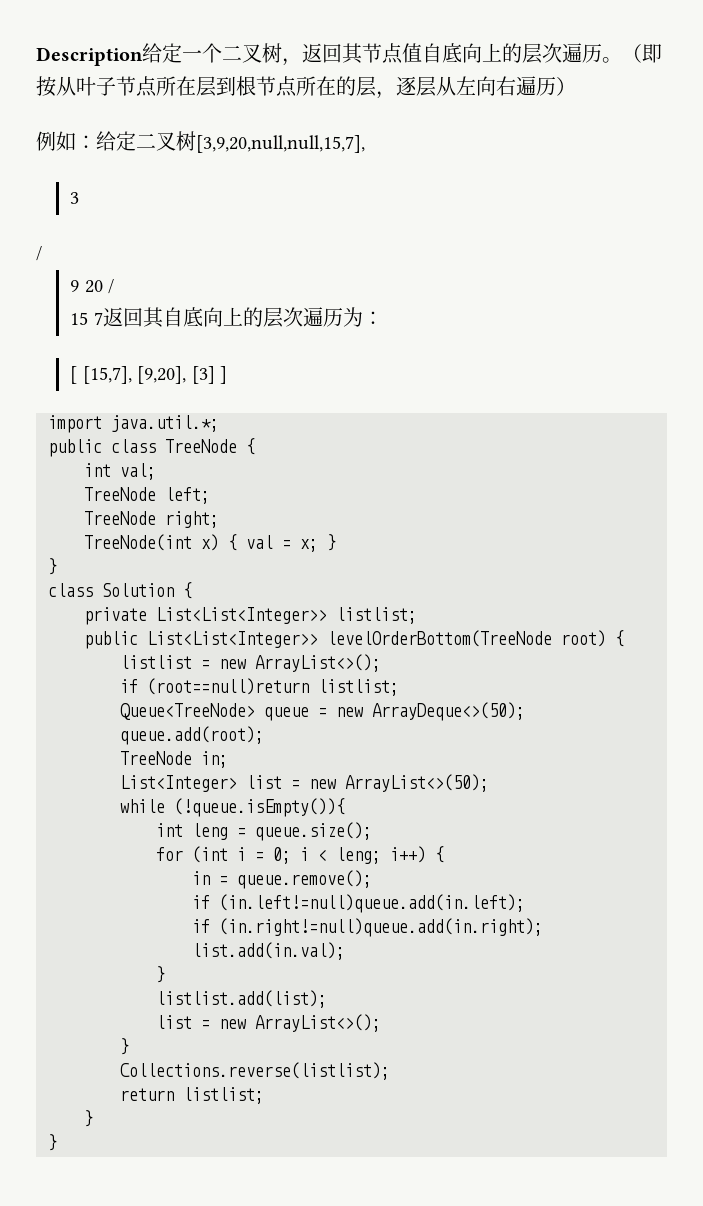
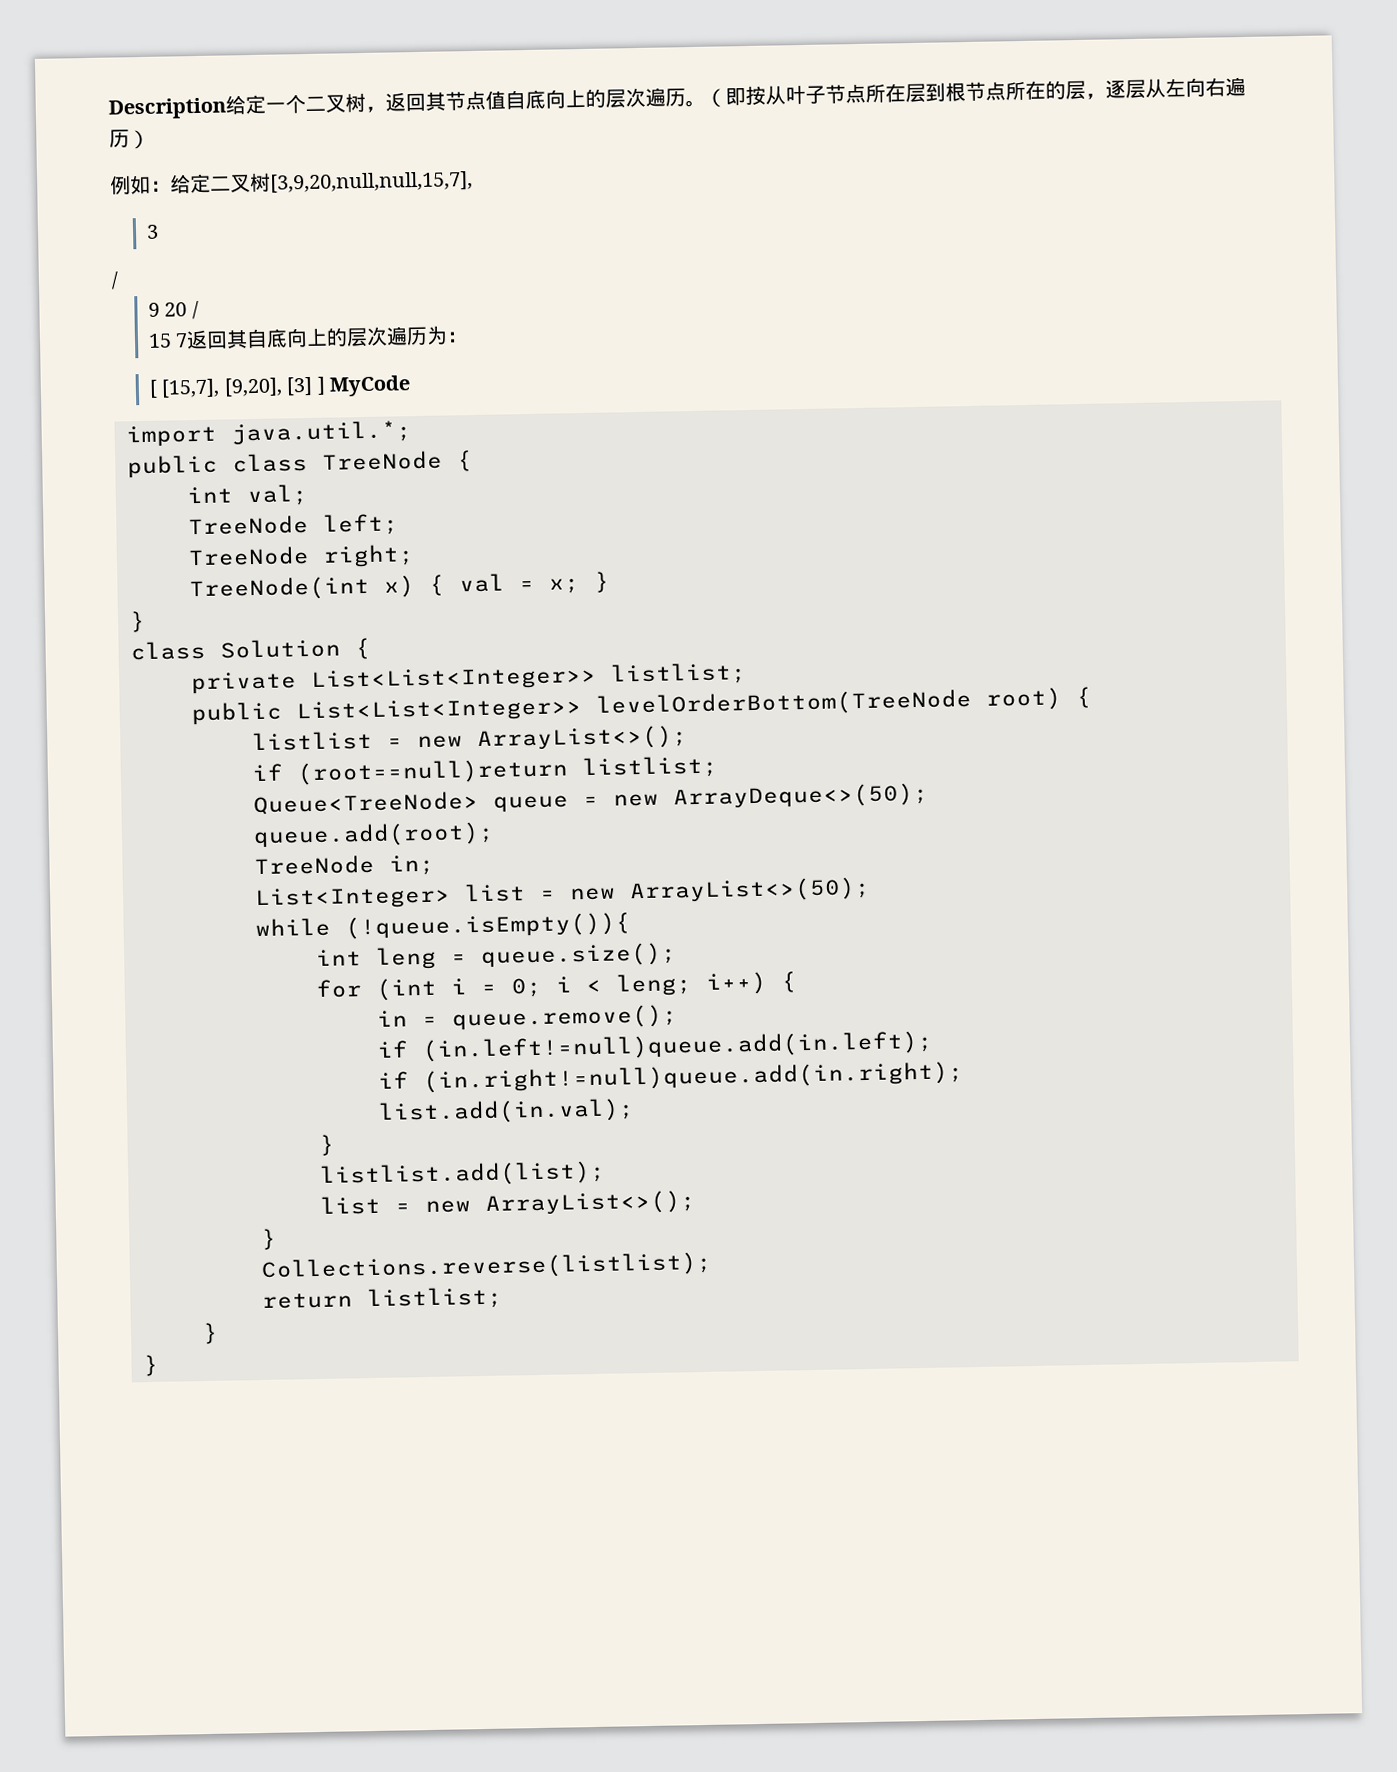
- [ [15,7], [9,20], [3] ]
+ [ [15,7], [9,20], [3] ] MyCode

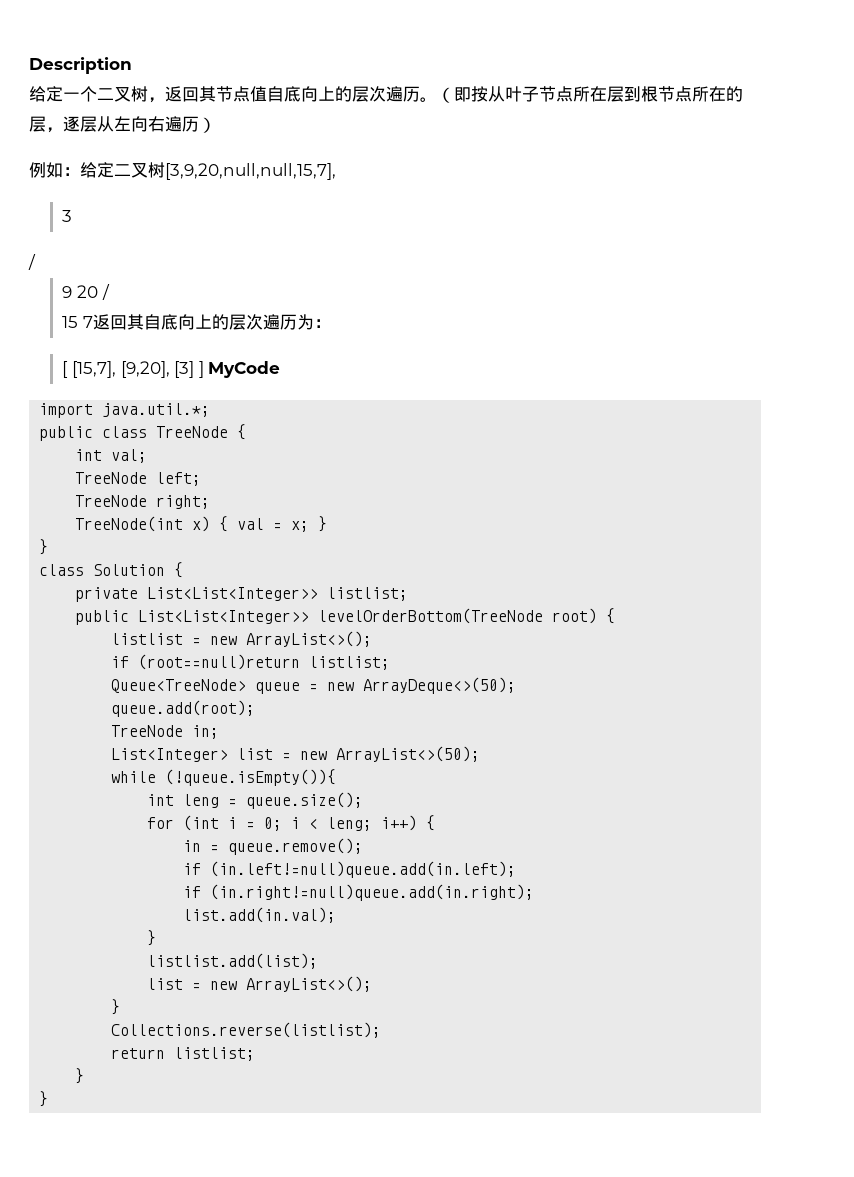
- Description给定一个二叉树，返回其节点值自底向上的层次遍历。
+ Description
+ 给定一个二叉树，返回其节点值自底向上的层次遍历。

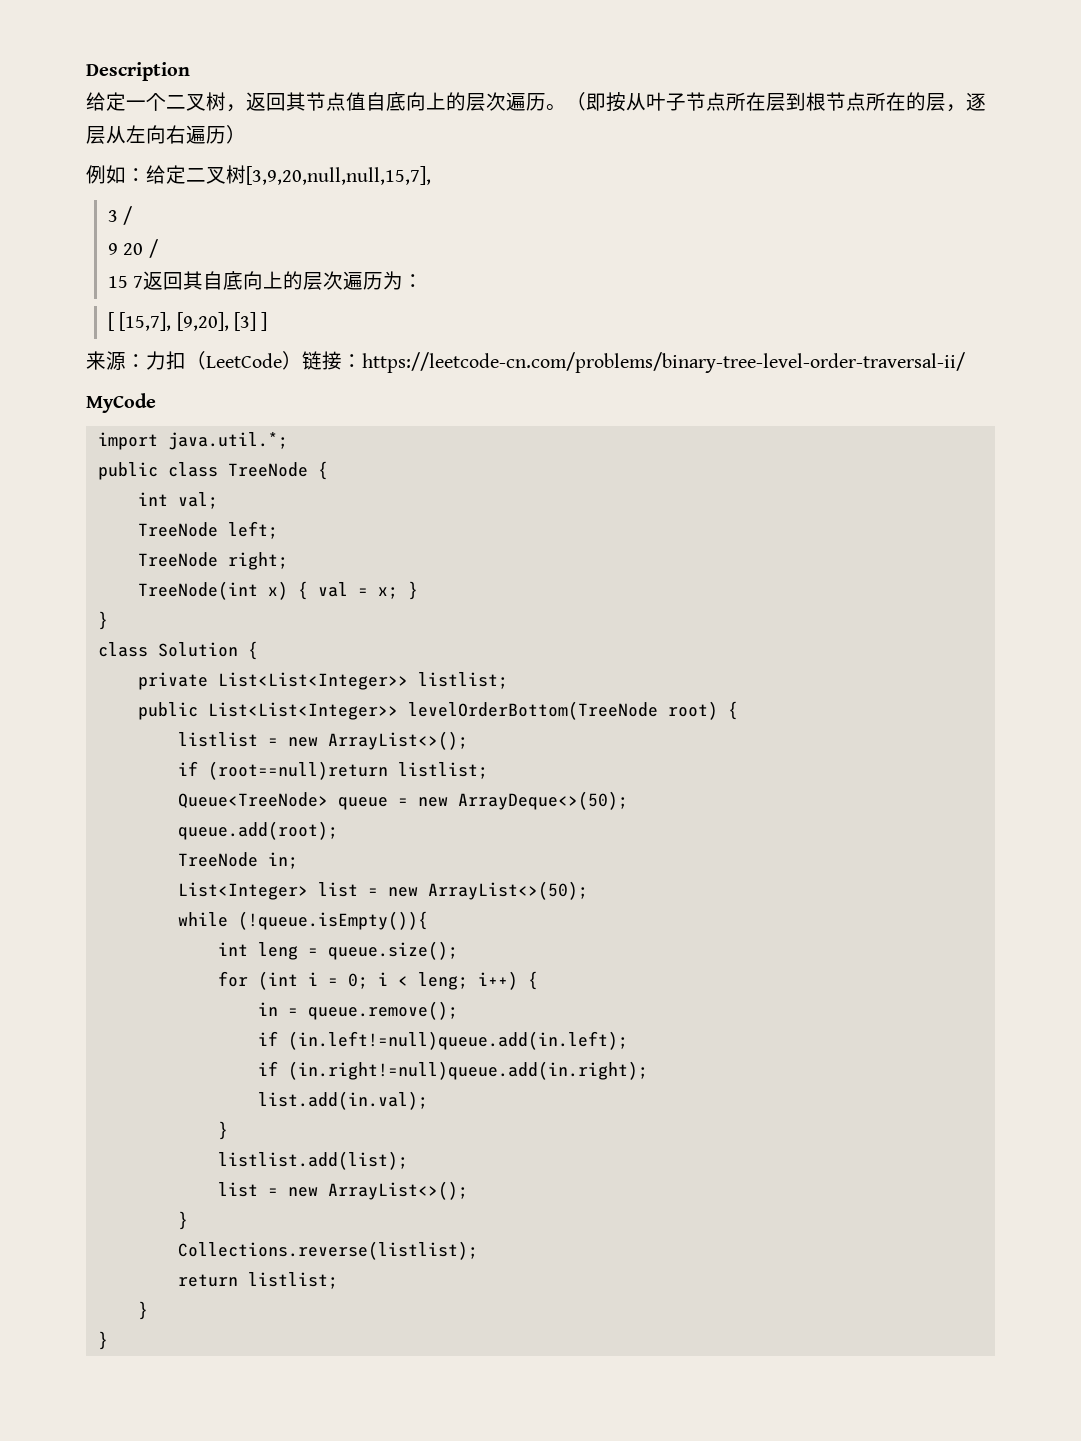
- 3
- /
+ 3 /
- [ [15,7], [9,20], [3] ] MyCode
+ [ [15,7], [9,20], [3] ]
+ 来源：力扣（LeetCode）链接：https://leetcode-cn.com/problems/binary-tree-level-order-traversal-ii/
+ MyCode

